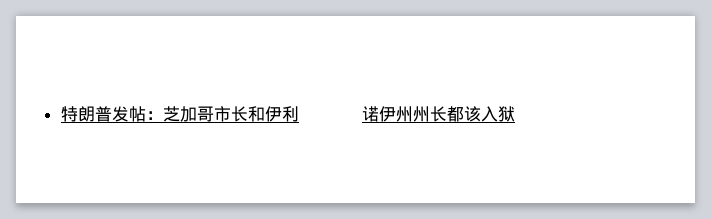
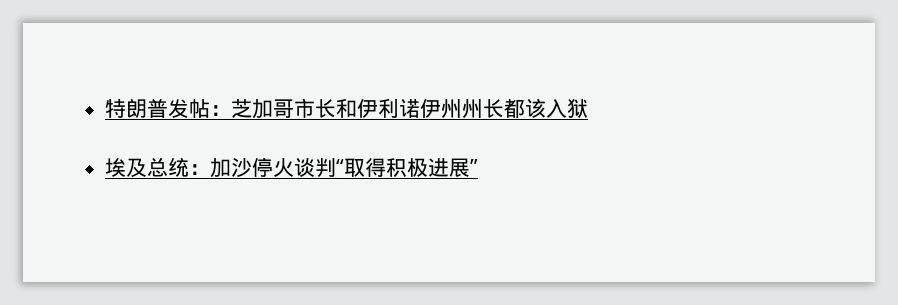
+ 埃及总统：加沙停火谈判“取得积极进展”

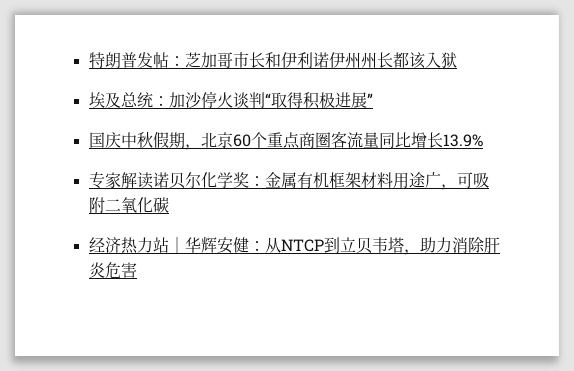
+ 国庆中秋假期，北京60个重点商圈客流量同比增长13.9%
+ 专家解读诺贝尔化学奖：金属有机框架材料用途广，可吸附二氧化碳
+ 经济热力站｜华辉安健：从NTCP到立贝韦塔，助力消除肝炎危害

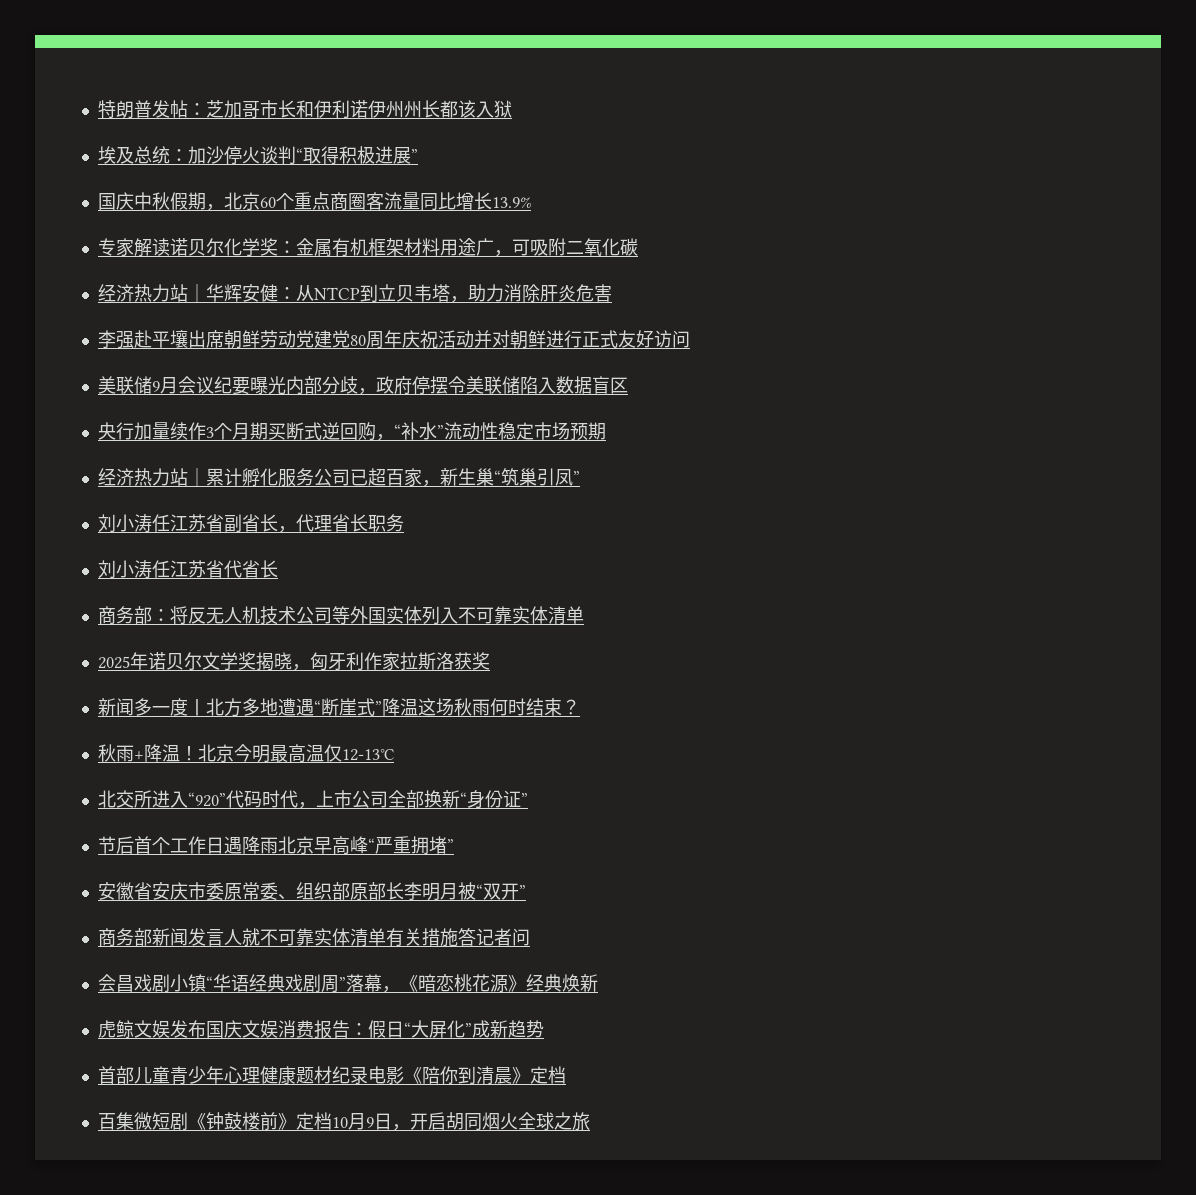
+ 李强赴平壤出席朝鲜劳动党建党80周年庆祝活动并对朝鲜进行正式友好访问
+ 美联储9月会议纪要曝光内部分歧，政府停摆令美联储陷入数据盲区
+ 央行加量续作3个月期买断式逆回购，“补水”流动性稳定市场预期
+ 经济热力站｜累计孵化服务公司已超百家，新生巢“筑巢引凤”
+ 刘小涛任江苏省副省长，代理省长职务
+ 刘小涛任江苏省代省长
+ 商务部：将反无人机技术公司等外国实体列入不可靠实体清单
+ 2025年诺贝尔文学奖揭晓，匈牙利作家拉斯洛获奖
+ 新闻多一度丨北方多地遭遇“断崖式”降温这场秋雨何时结束？
+ 秋雨+降温！北京今明最高温仅12-13℃
+ 北交所进入“920”代码时代，上市公司全部换新“身份证”
+ 节后首个工作日遇降雨北京早高峰“严重拥堵”
+ 安徽省安庆市委原常委、组织部原部长李明月被“双开”
+ 商务部新闻发言人就不可靠实体清单有关措施答记者问
+ 会昌戏剧小镇“华语经典戏剧周”落幕，《暗恋桃花源》经典焕新
+ 虎鲸文娱发布国庆文娱消费报告：假日“大屏化”成新趋势
+ 首部儿童青少年心理健康题材纪录电影《陪你到清晨》定档
+ 百集微短剧《钟鼓楼前》定档10月9日，开启胡同烟火全球之旅

